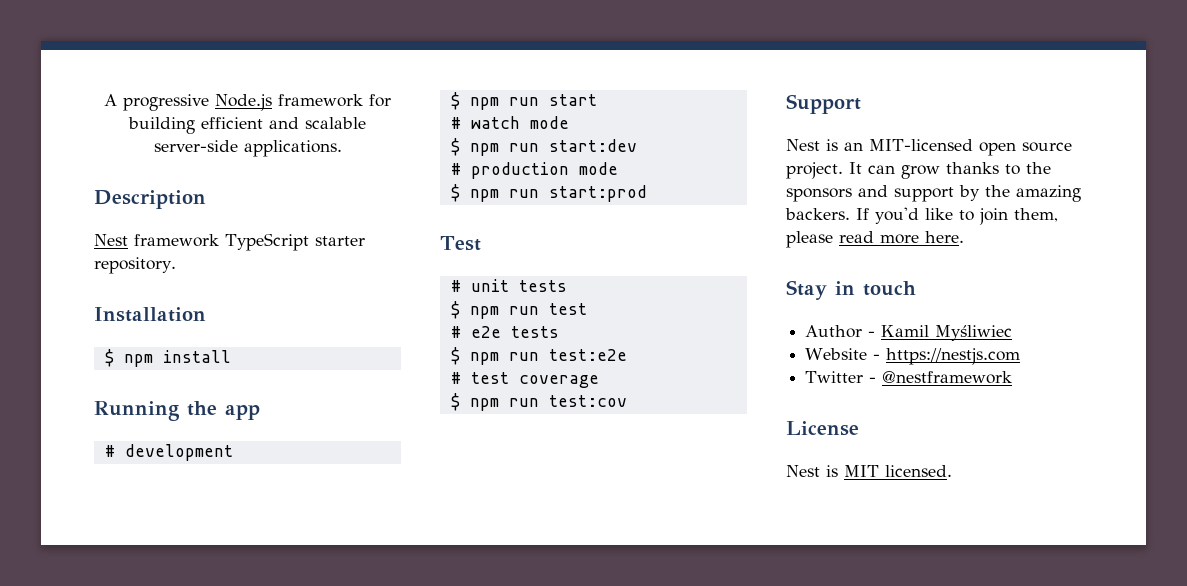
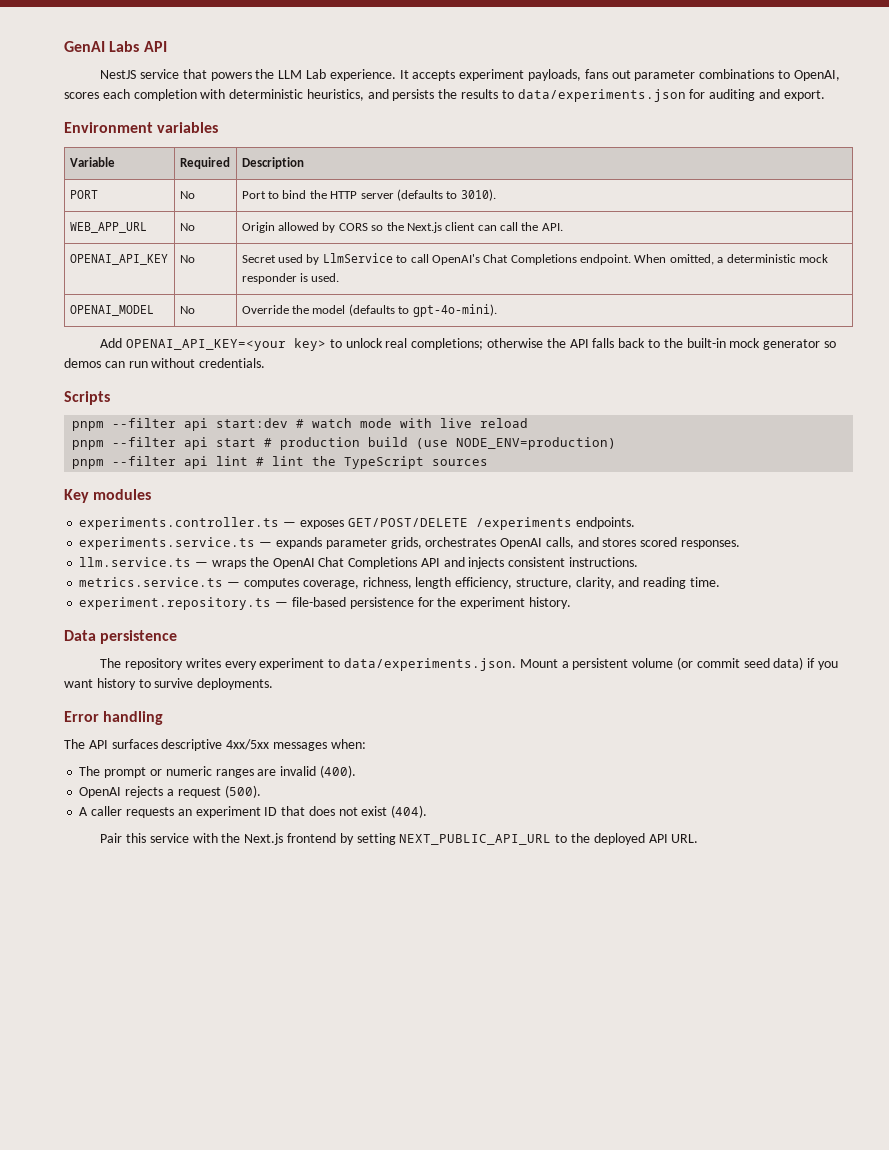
- A progressive Node.js framework for building efficient and scalable server-side applications.
- Description
- Nest framework TypeScript starter repository.
- Installation
- $ npm install
- Running the app
- # development
- $ npm run start
- # watch mode
- $ npm run start:dev
- # production mode
- $ npm run start:prod
- Test
- # unit tests
- $ npm run test
- # e2e tests
- $ npm run test:e2e
- # test coverage
- $ npm run test:cov
- Support
- Nest is an MIT-licensed open source project. It can grow thanks to the sponsors and support by the amazing backers. If you'd like to join them, please read more here.
- Stay in touch
- Author - Kamil Myśliwiec
- Website - https://nestjs.com
- Twitter - @nestframework
- License
- Nest is MIT licensed.
+ GenAI Labs API
+ NestJS service that powers the LLM Lab experience. It accepts experiment payloads, fans out parameter combinations to OpenAI, scores each completion with deterministic heuristics, and persists the results to data/experiments.json for auditing and export.
+ Environment variables
+ Variable | Required | Description
+ PORT | No | Port to bind the HTTP server (defaults to 3010).
+ WEB_APP_URL | No | Origin allowed by CORS so the Next.js client can call the API.
+ OPENAI_API_KEY | No | Secret used by LlmService to call OpenAI's Chat Completions endpoint. When omitted, a deterministic mock responder is used.
+ OPENAI_MODEL | No | Override the model (defaults to gpt-4o-mini).
+ Add OPENAI_API_KEY=<your key> to unlock real completions; otherwise the API falls back to the built-in mock generator so demos can run without credentials.
+ Scripts
+ pnpm --filter api start:dev # watch mode with live reload
+ pnpm --filter api start # production build (use NODE_ENV=production)
+ pnpm --filter api lint # lint the TypeScript sources
+ Key modules
+ experiments.controller.ts — exposes GET/POST/DELETE /experiments endpoints.
+ experiments.service.ts — expands parameter grids, orchestrates OpenAI calls, and stores scored responses.
+ llm.service.ts — wraps the OpenAI Chat Completions API and injects consistent instructions.
+ metrics.service.ts — computes coverage, richness, length efficiency, structure, clarity, and reading time.
+ experiment.repository.ts — file-based persistence for the experiment history.
+ Data persistence
+ The repository writes every experiment to data/experiments.json. Mount a persistent volume (or commit seed data) if you want history to survive deployments.
+ Error handling
+ The API surfaces descriptive 4xx/5xx messages when:
+ The prompt or numeric ranges are invalid (400).
+ OpenAI rejects a request (500).
+ A caller requests an experiment ID that does not exist (404).
+ Pair this service with the Next.js frontend by setting NEXT_PUBLIC_API_URL to the deployed API URL.

